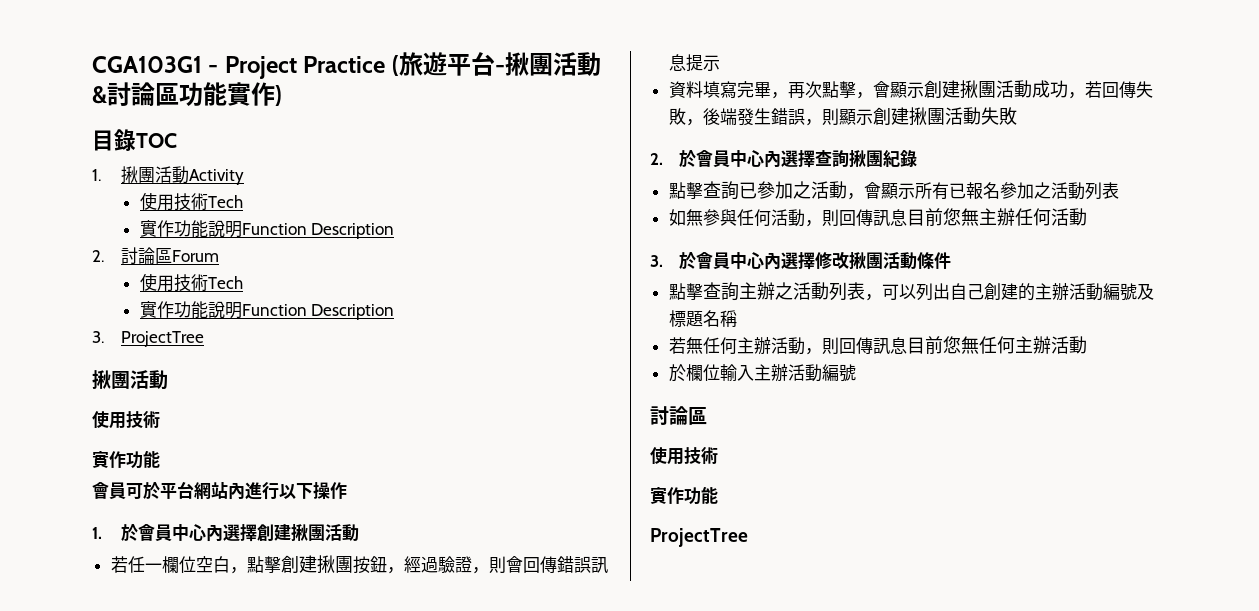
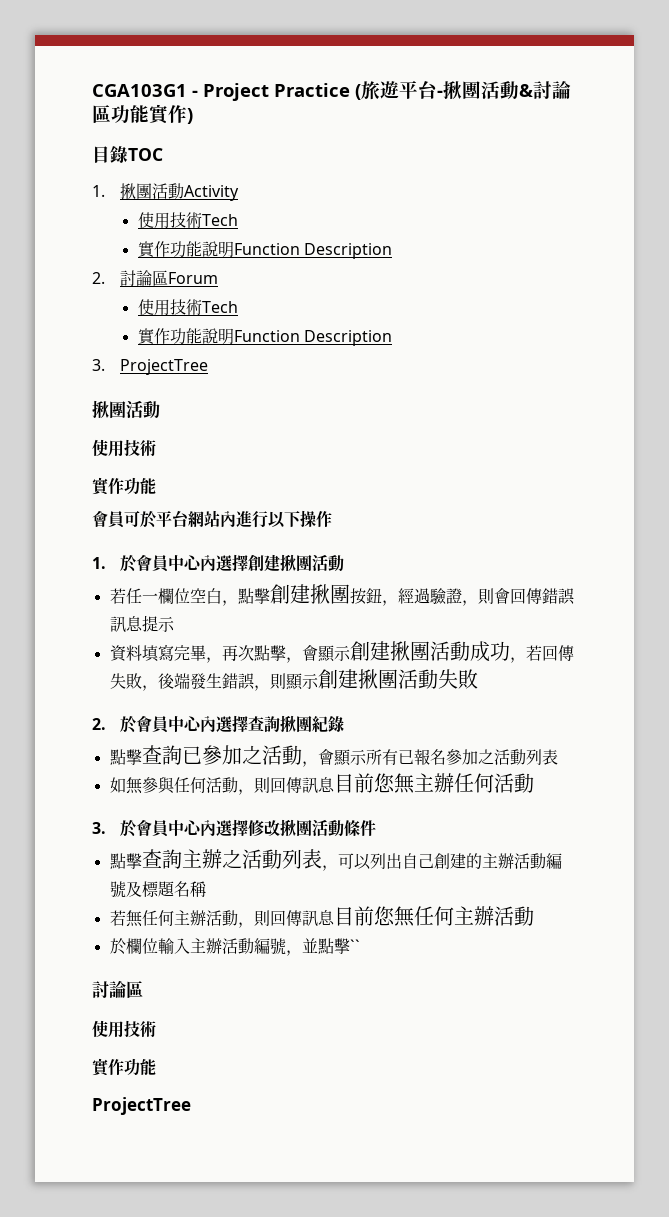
- 於欄位輸入主辦活動編號
+ 於欄位輸入主辦活動編號，並點擊``

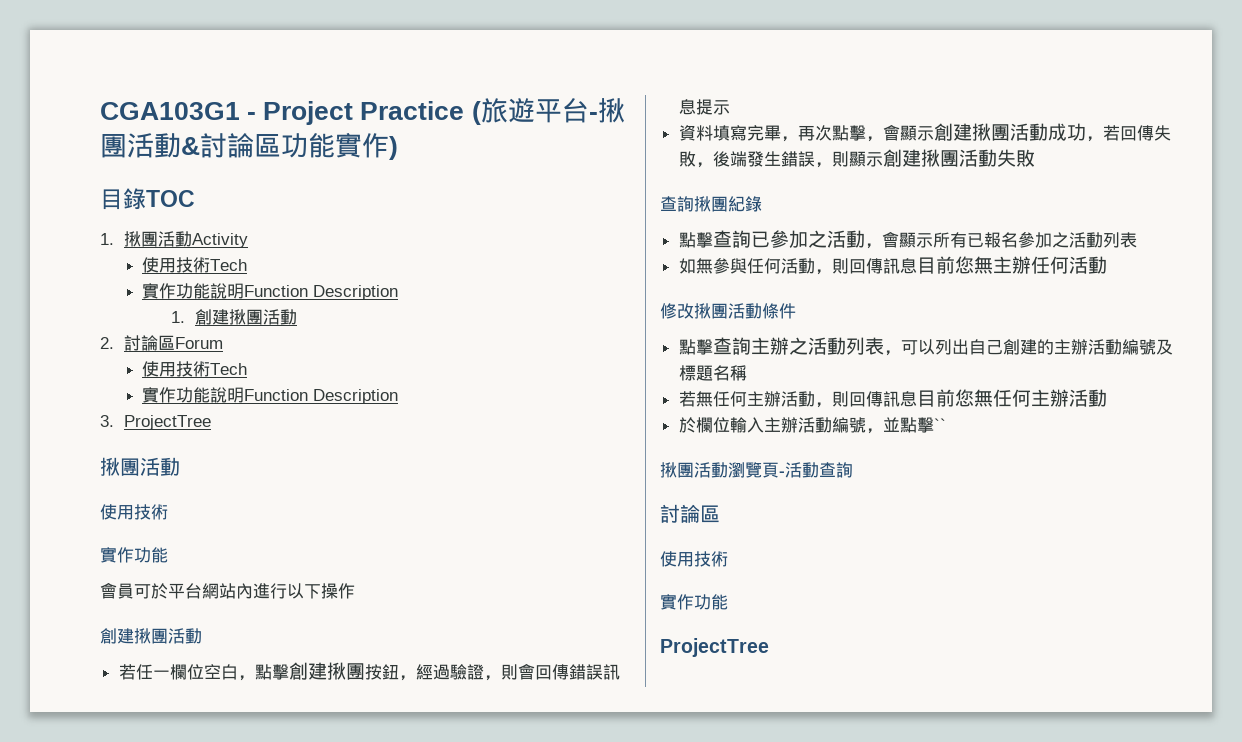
+ 1.創建揪團活動
  會員可於平台網站內進行以下操作
- 1.於會員中心內選擇創建揪團活動
+ 創建揪團活動
- 2.於會員中心內選擇查詢揪團紀錄
+ 查詢揪團紀錄
- 3.於會員中心內選擇修改揪團活動條件
+ 修改揪團活動條件
+ 揪團活動瀏覽頁-活動查詢

